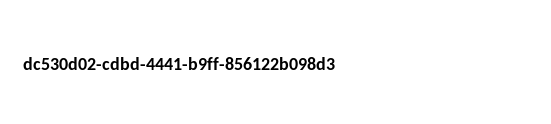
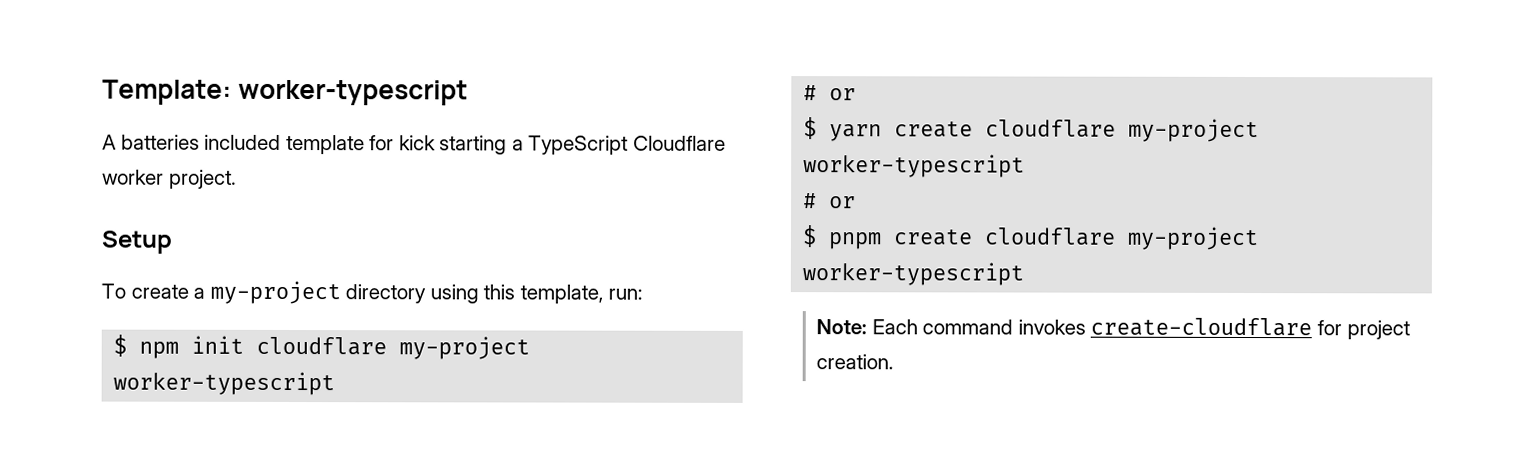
- dc530d02-cdbd-4441-b9ff-856122b098d3
+ Template: worker-typescript
+ A batteries included template for kick starting a TypeScript Cloudflare worker project.
+ Setup
+ To create a my-project directory using this template, run:
+ $ npm init cloudflare my-project worker-typescript
+ # or
+ $ yarn create cloudflare my-project worker-typescript
+ # or
+ $ pnpm create cloudflare my-project worker-typescript
+ Note: Each command invokes create-cloudflare for project creation.

